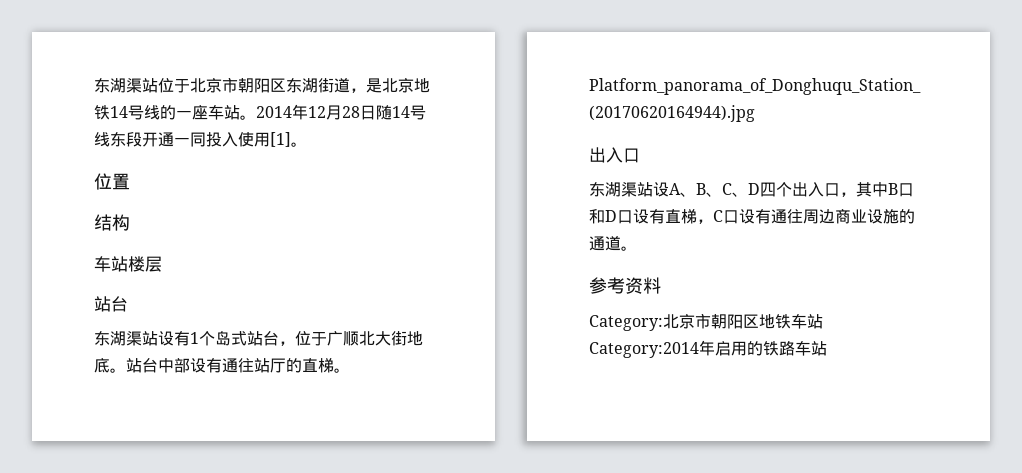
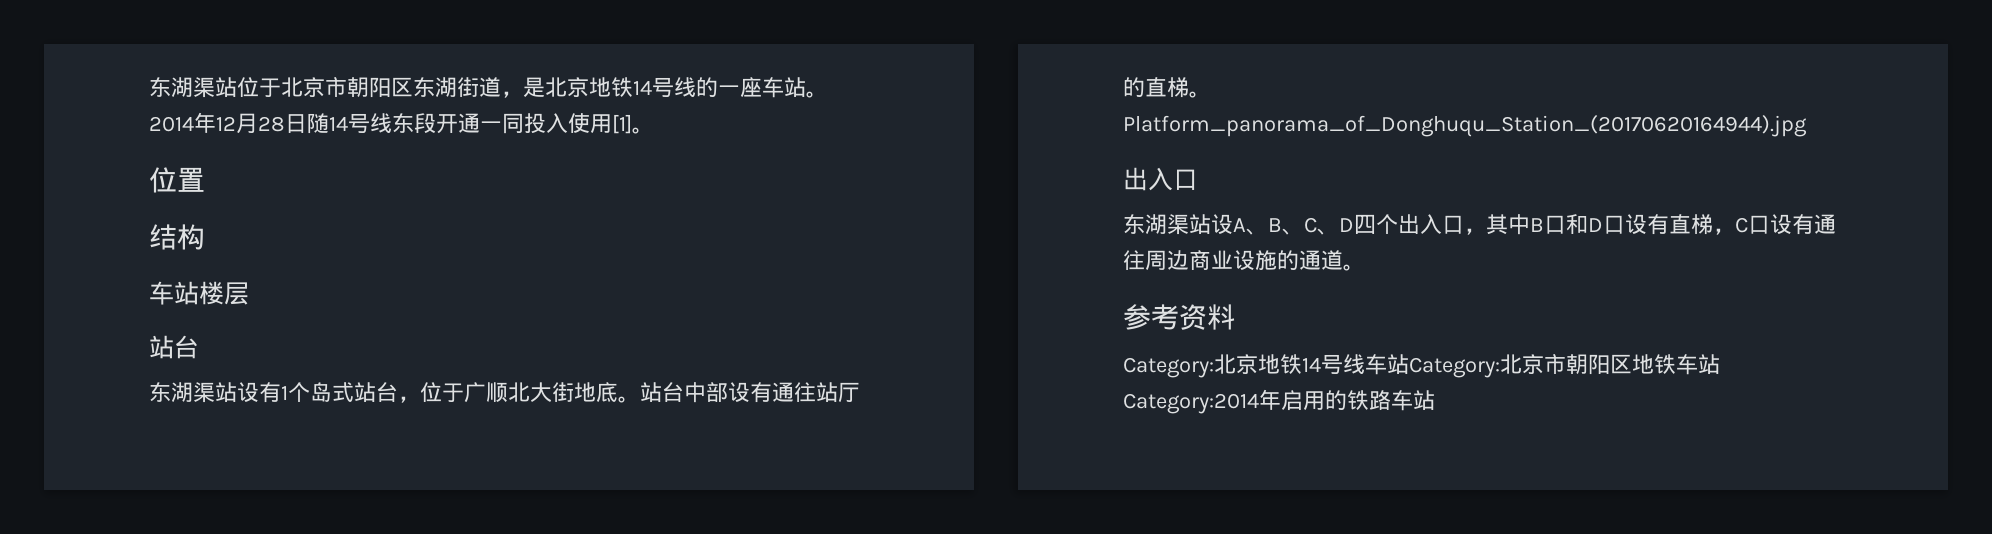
- Category:北京市朝阳区地铁车站Category:2014年启用的铁路车站
+ Category:北京地铁14号线车站Category:北京市朝阳区地铁车站Category:2014年启用的铁路车站

